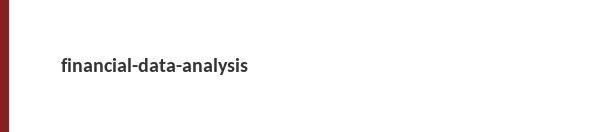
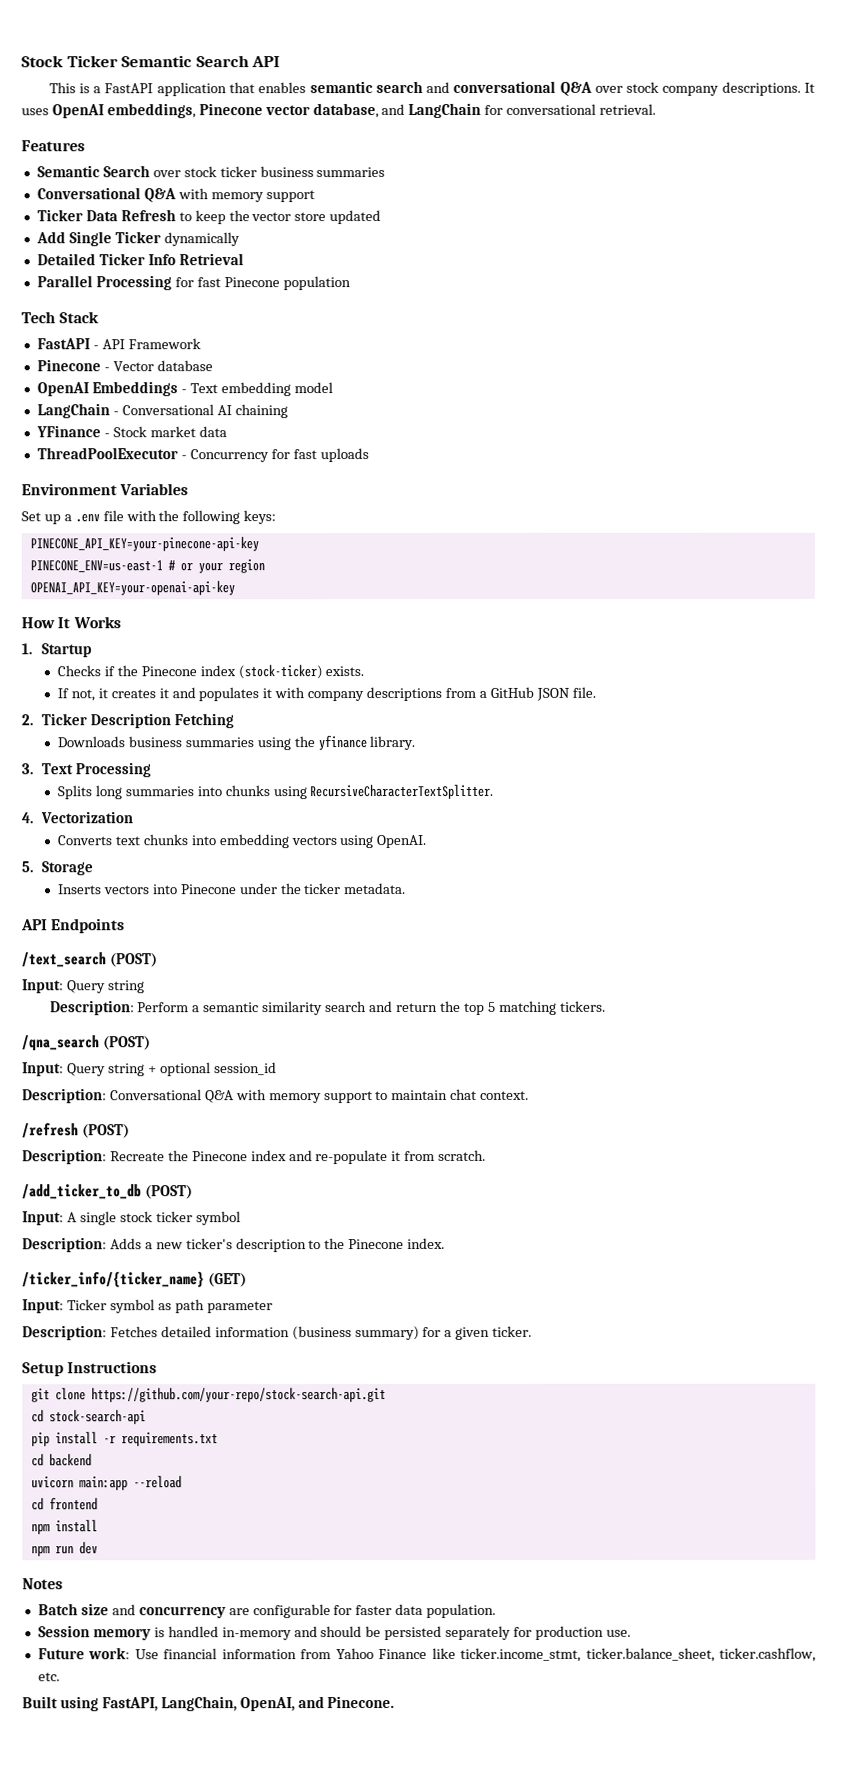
- financial-data-analysis
+ Stock Ticker Semantic Search API
+ This is a FastAPI application that enables semantic search and conversational Q&A over stock company descriptions. It uses OpenAI embeddings, Pinecone vector database, and LangChain for conversational retrieval.
+ Features
+ Semantic Search over stock ticker business summaries
+ Conversational Q&A with memory support
+ Ticker Data Refresh to keep the vector store updated
+ Add Single Ticker dynamically
+ Detailed Ticker Info Retrieval
+ Parallel Processing for fast Pinecone population
+ Tech Stack
+ FastAPI - API Framework
+ Pinecone - Vector database
+ OpenAI Embeddings - Text embedding model
+ LangChain - Conversational AI chaining
+ YFinance - Stock market data
+ ThreadPoolExecutor - Concurrency for fast uploads
+ Environment Variables
+ Set up a .env file with the following keys:
+ PINECONE_API_KEY=your-pinecone-api-key
+ PINECONE_ENV=us-east-1 # or your region
+ OPENAI_API_KEY=your-openai-api-key
+ How It Works
+ 1. Startup
+ Checks if the Pinecone index (stock-ticker) exists.
+ If not, it creates it and populates it with company descriptions from a GitHub JSON file.
+ 2. Ticker Description Fetching
+ Downloads business summaries using the yfinance library.
+ 3. Text Processing
+ Splits long summaries into chunks using RecursiveCharacterTextSplitter.
+ 4. Vectorization
+ Converts text chunks into embedding vectors using OpenAI.
+ 5. Storage
+ Inserts vectors into Pinecone under the ticker metadata.
+ API Endpoints
+ /text_search (POST)
+ Input: Query string
+ Description: Perform a semantic similarity search and return the top 5 matching tickers.
+ /qna_search (POST)
+ Input: Query string + optional session_id
+ Description: Conversational Q&A with memory support to maintain chat context.
+ /refresh (POST)
+ Description: Recreate the Pinecone index and re-populate it from scratch.
+ /add_ticker_to_db (POST)
+ Input: A single stock ticker symbol
+ Description: Adds a new ticker's description to the Pinecone index.
+ /ticker_info/{ticker_name} (GET)
+ Input: Ticker symbol as path parameter
+ Description: Fetches detailed information (business summary) for a given ticker.
+ Setup Instructions
+ git clone https://github.com/your-repo/stock-search-api.git
+ cd stock-search-api
+ pip install -r requirements.txt
+ cd backend
+ uvicorn main:app --reload
+ cd frontend
+ npm install
+ npm run dev
+ Notes
+ Batch size and concurrency are configurable for faster data population.
+ Session memory is handled in-memory and should be persisted separately for production use.
+ Future work: Use financial information from Yahoo Finance like ticker.income_stmt, ticker.balance_sheet, ticker.cashflow, etc.
+ Built using FastAPI, LangChain, OpenAI, and Pinecone.

